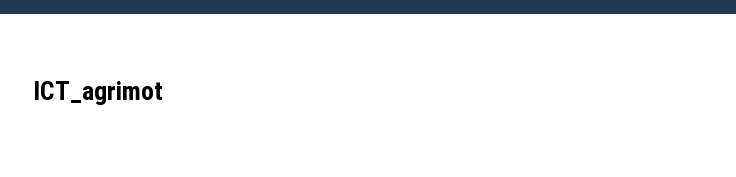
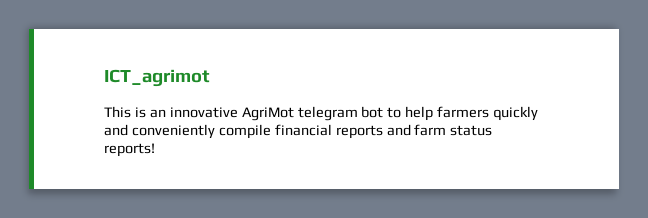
+ This is an innovative AgriMot telegram bot to help farmers quickly and conveniently compile financial reports and farm status reports!

